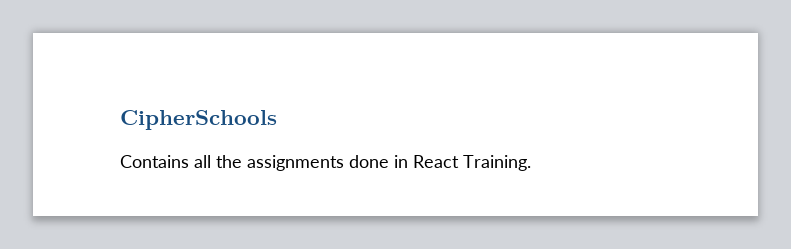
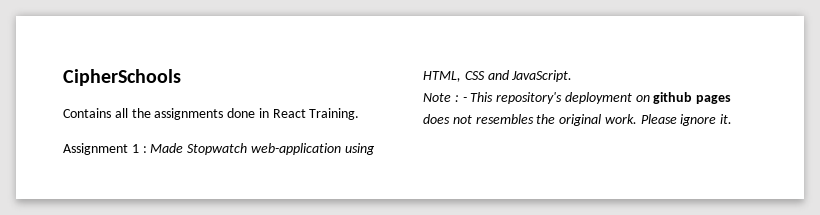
+ Assignment 1 : Made Stopwatch web-application using HTML, CSS and JavaScript.
+ Note : - This repository's deployment on github pages does not resembles the original work. Please ignore it.

